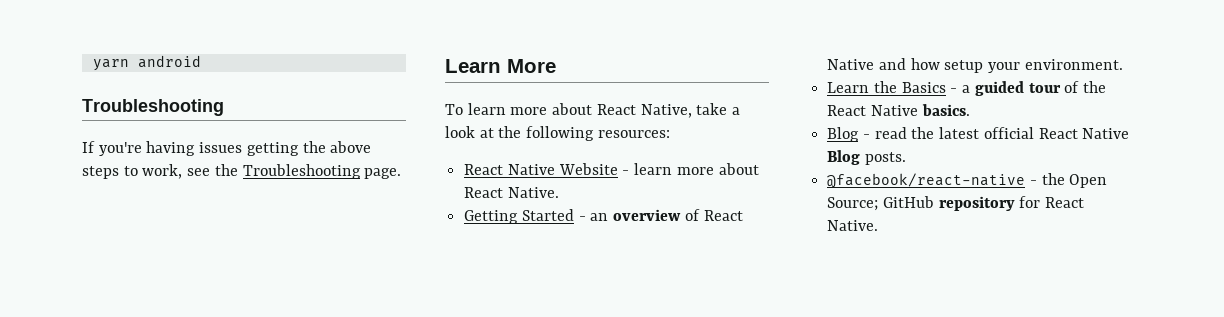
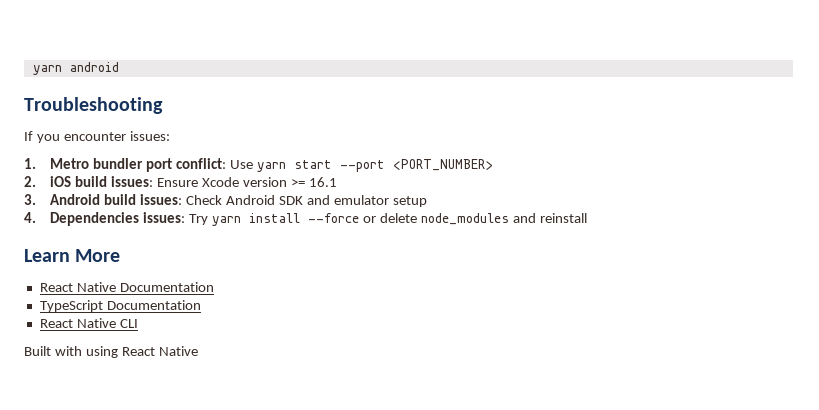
- If you're having issues getting the above steps to work, see the Troubleshooting page.
+ If you encounter issues:
+ 1. Metro bundler port conflict: Use yarn start --port <PORT_NUMBER>
+ 2. iOS build issues: Ensure Xcode version >= 16.1
+ 3. Android build issues: Check Android SDK and emulator setup
+ 4. Dependencies issues: Try yarn install --force or delete node_modules and reinstall
  Learn More
- To learn more about React Native, take a look at the following resources:
- React Native Website - learn more about React Native.
- Getting Started - an overview of React Native and how setup your environment.
- Learn the Basics - a guided tour of the React Native basics.
- Blog - read the latest official React Native Blog posts.
- @facebook/react-native - the Open Source; GitHub repository for React Native.
+ React Native Documentation
+ TypeScript Documentation
+ React Native CLI
+ Built with using React Native

